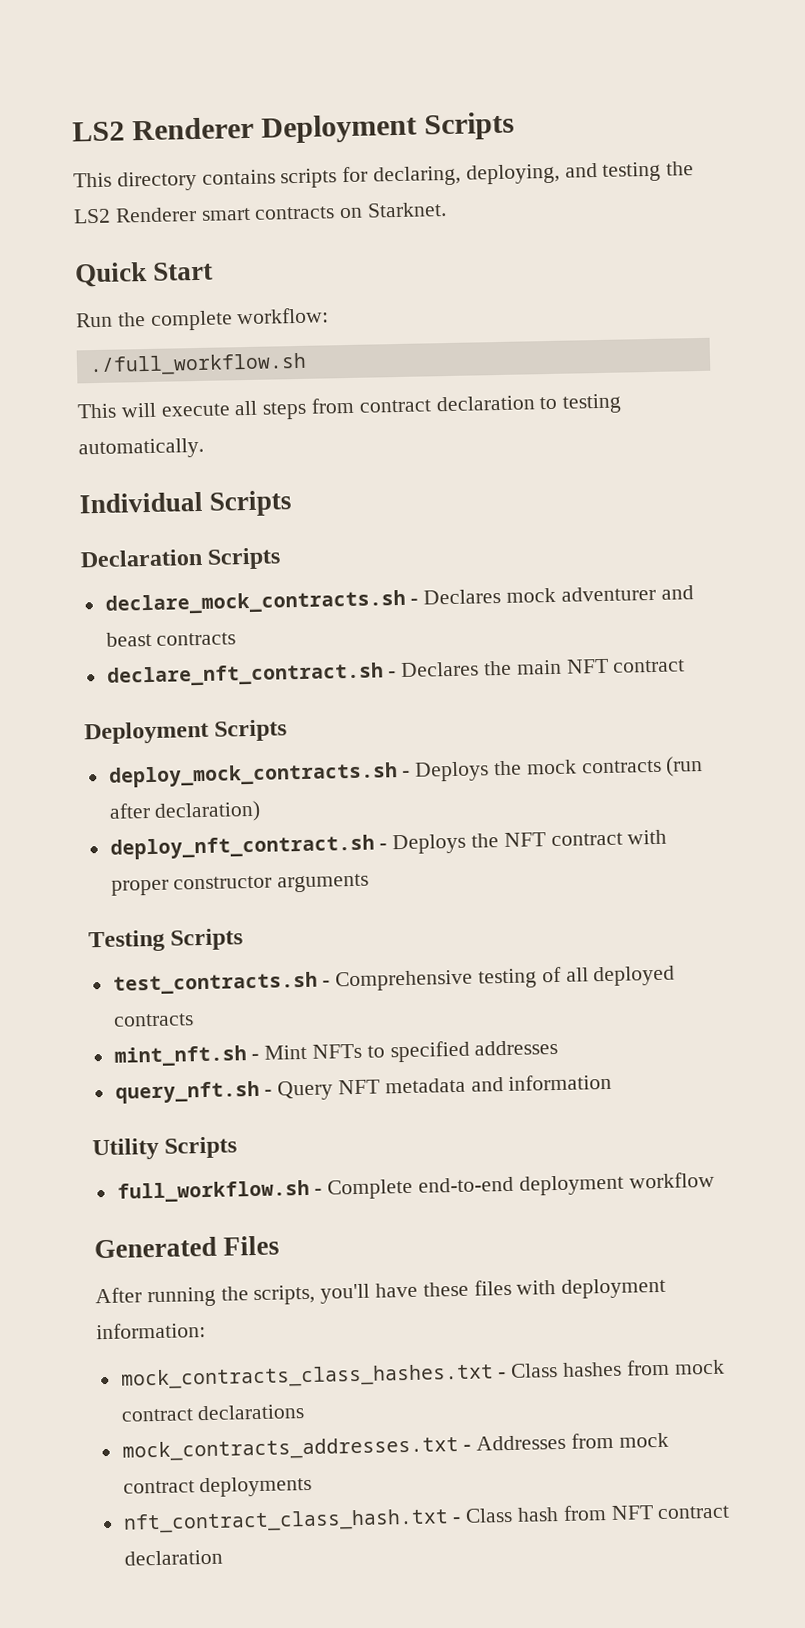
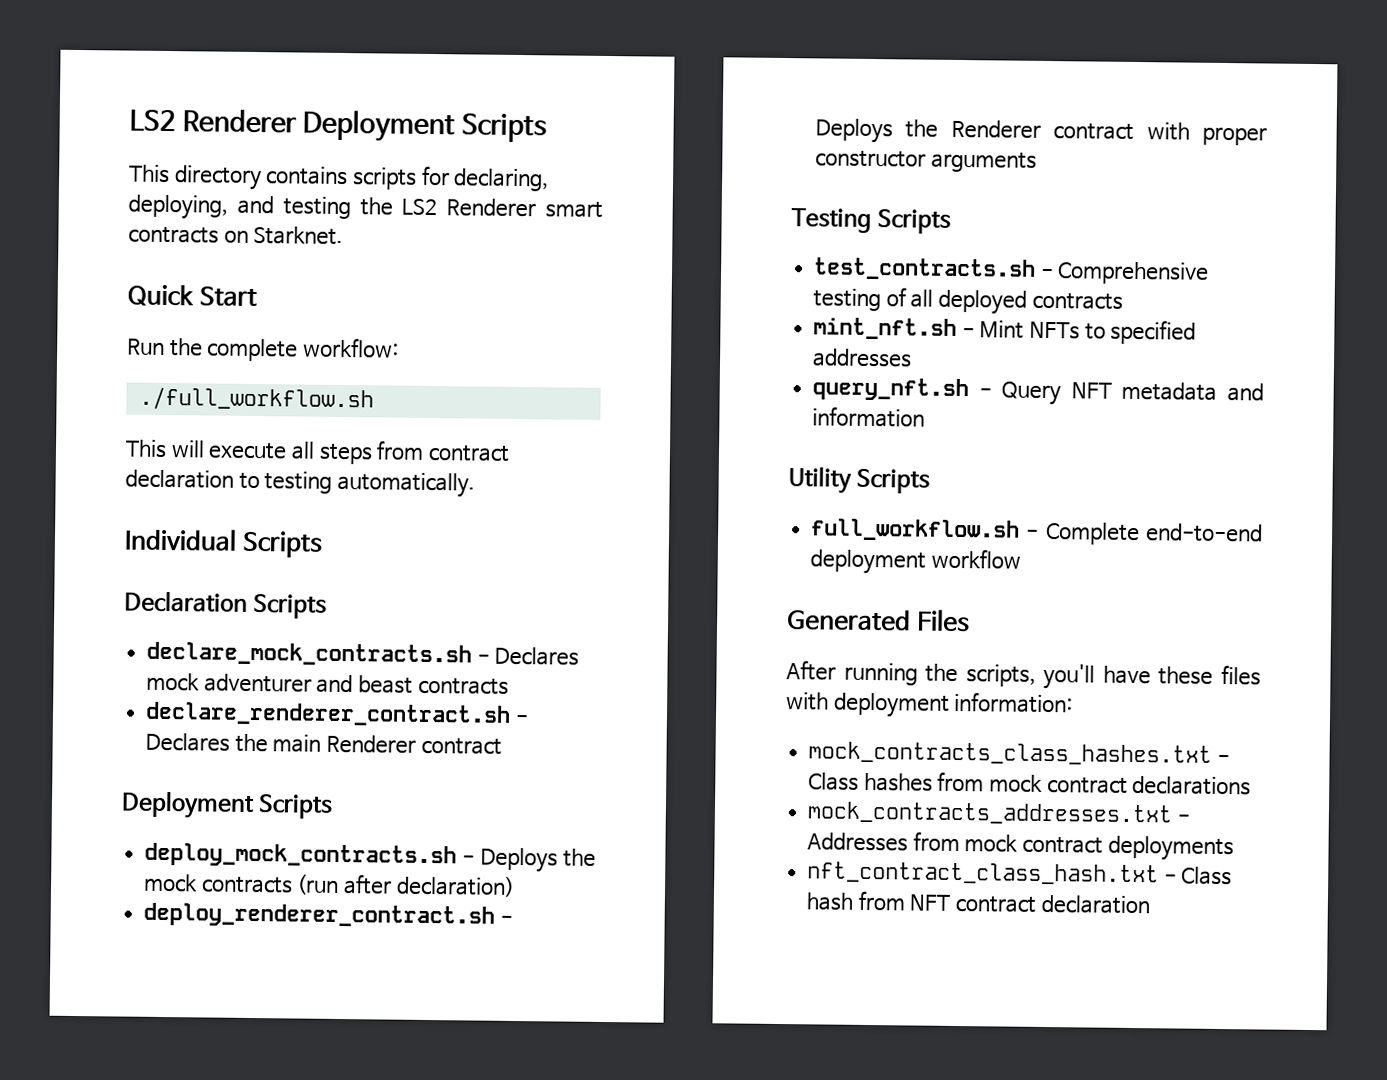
- declare_nft_contract.sh - Declares the main NFT contract
+ declare_renderer_contract.sh - Declares the main Renderer contract
- deploy_nft_contract.sh - Deploys the NFT contract with proper constructor arguments
+ deploy_renderer_contract.sh - Deploys the Renderer contract with proper constructor arguments

